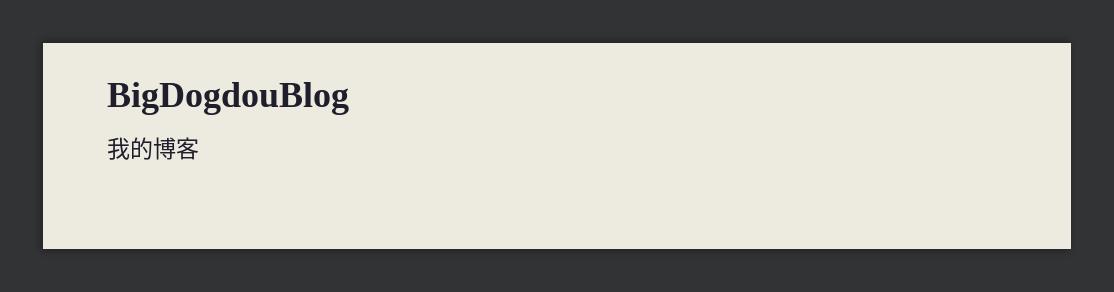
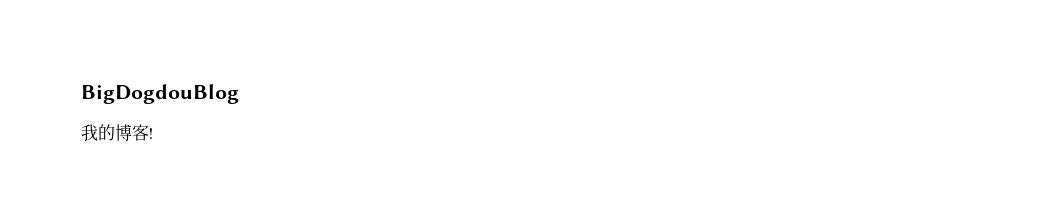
- 我的博客
+ 我的博客!

